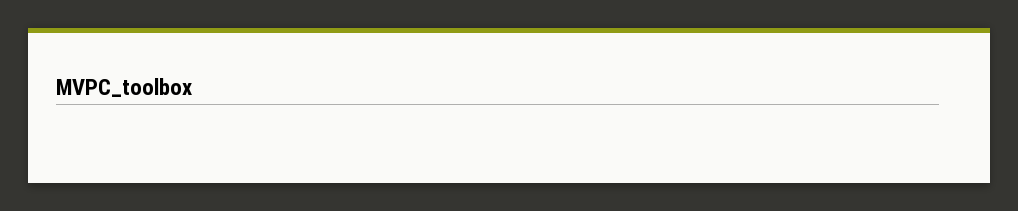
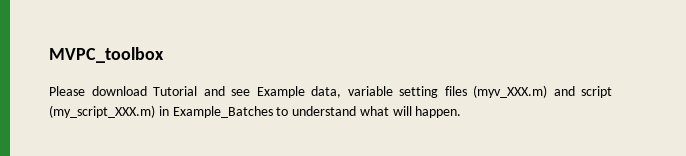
+ Please download Tutorial and see Example data, variable setting files (myv_XXX.m) and script (my_script_XXX.m) in Example_Batches to understand what will happen.

